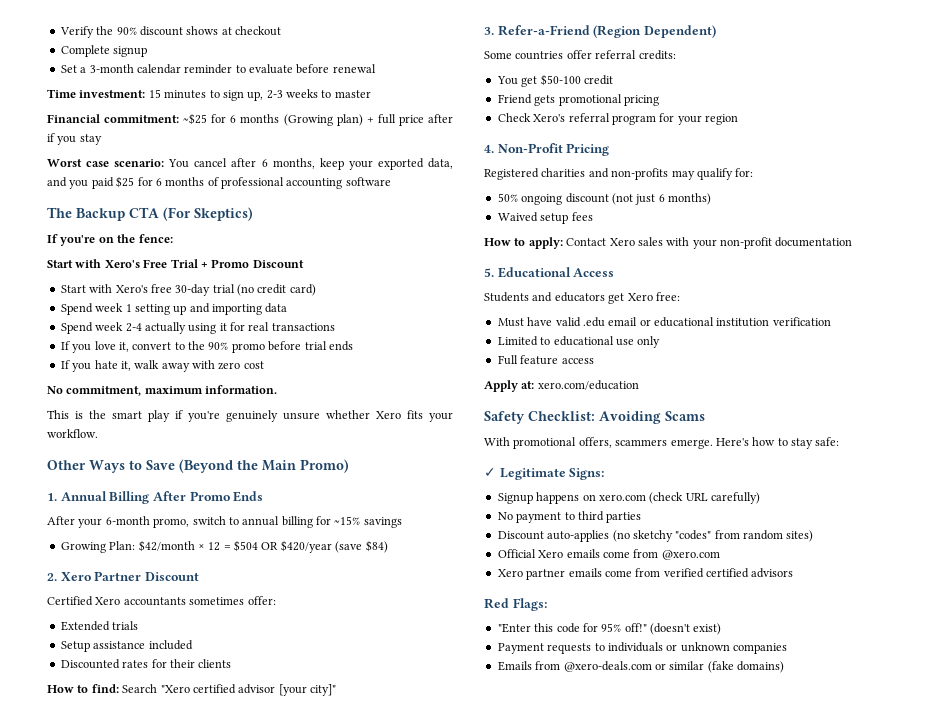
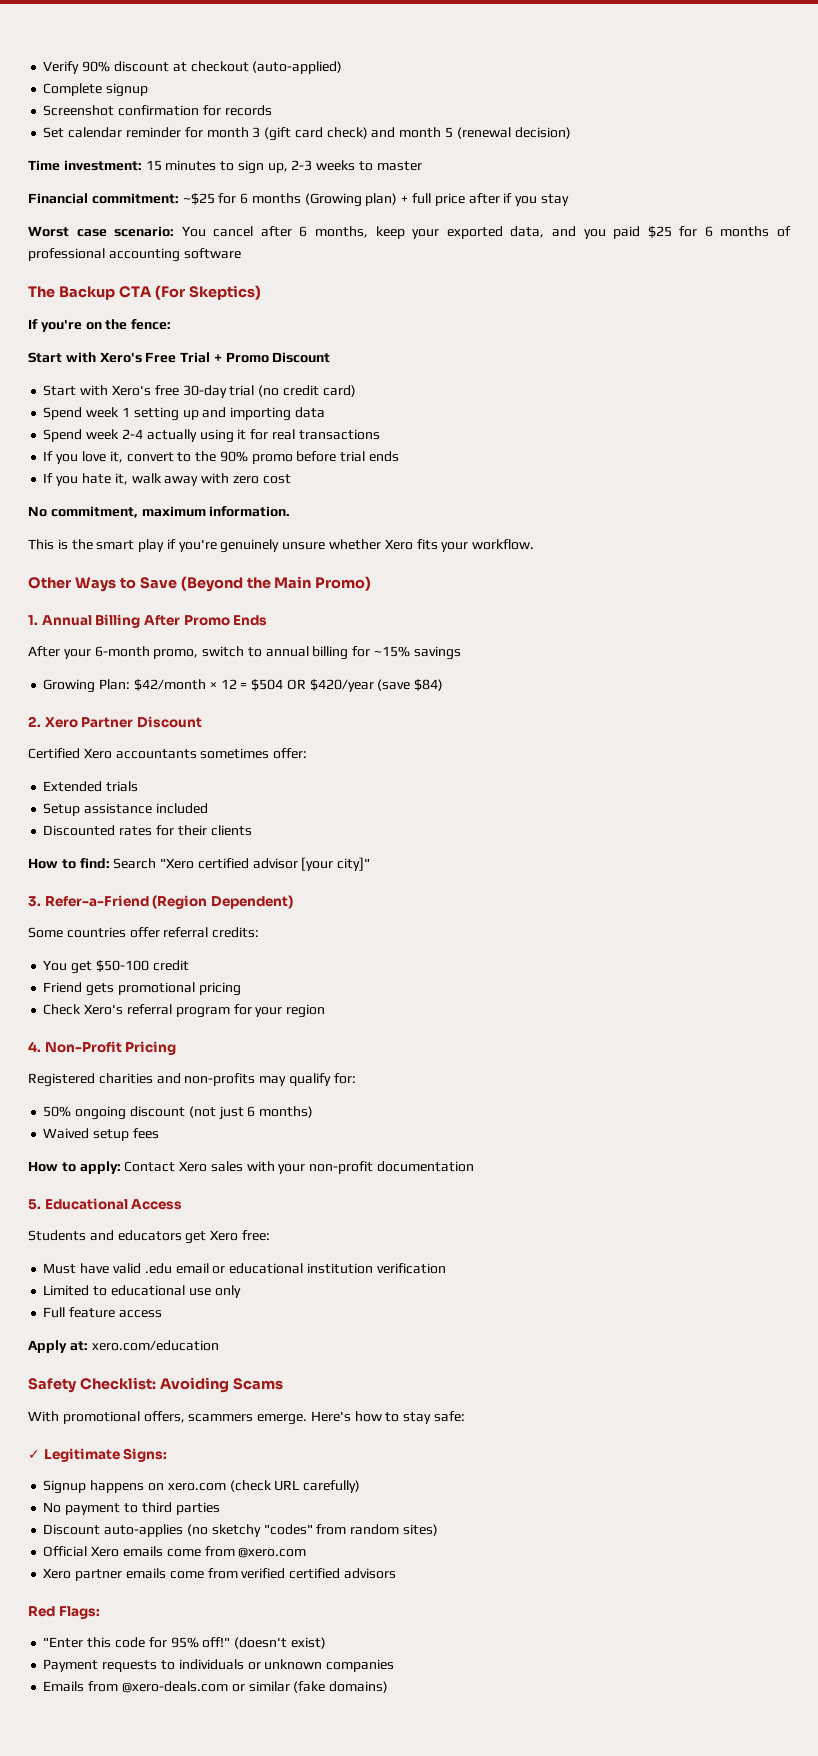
- Verify the 90% discount shows at checkout
+ Verify 90% discount at checkout (auto-applied)
- Set a 3-month calendar reminder to evaluate before renewal
+ Screenshot confirmation for records
+ Set calendar reminder for month 3 (gift card check) and month 5 (renewal decision)

